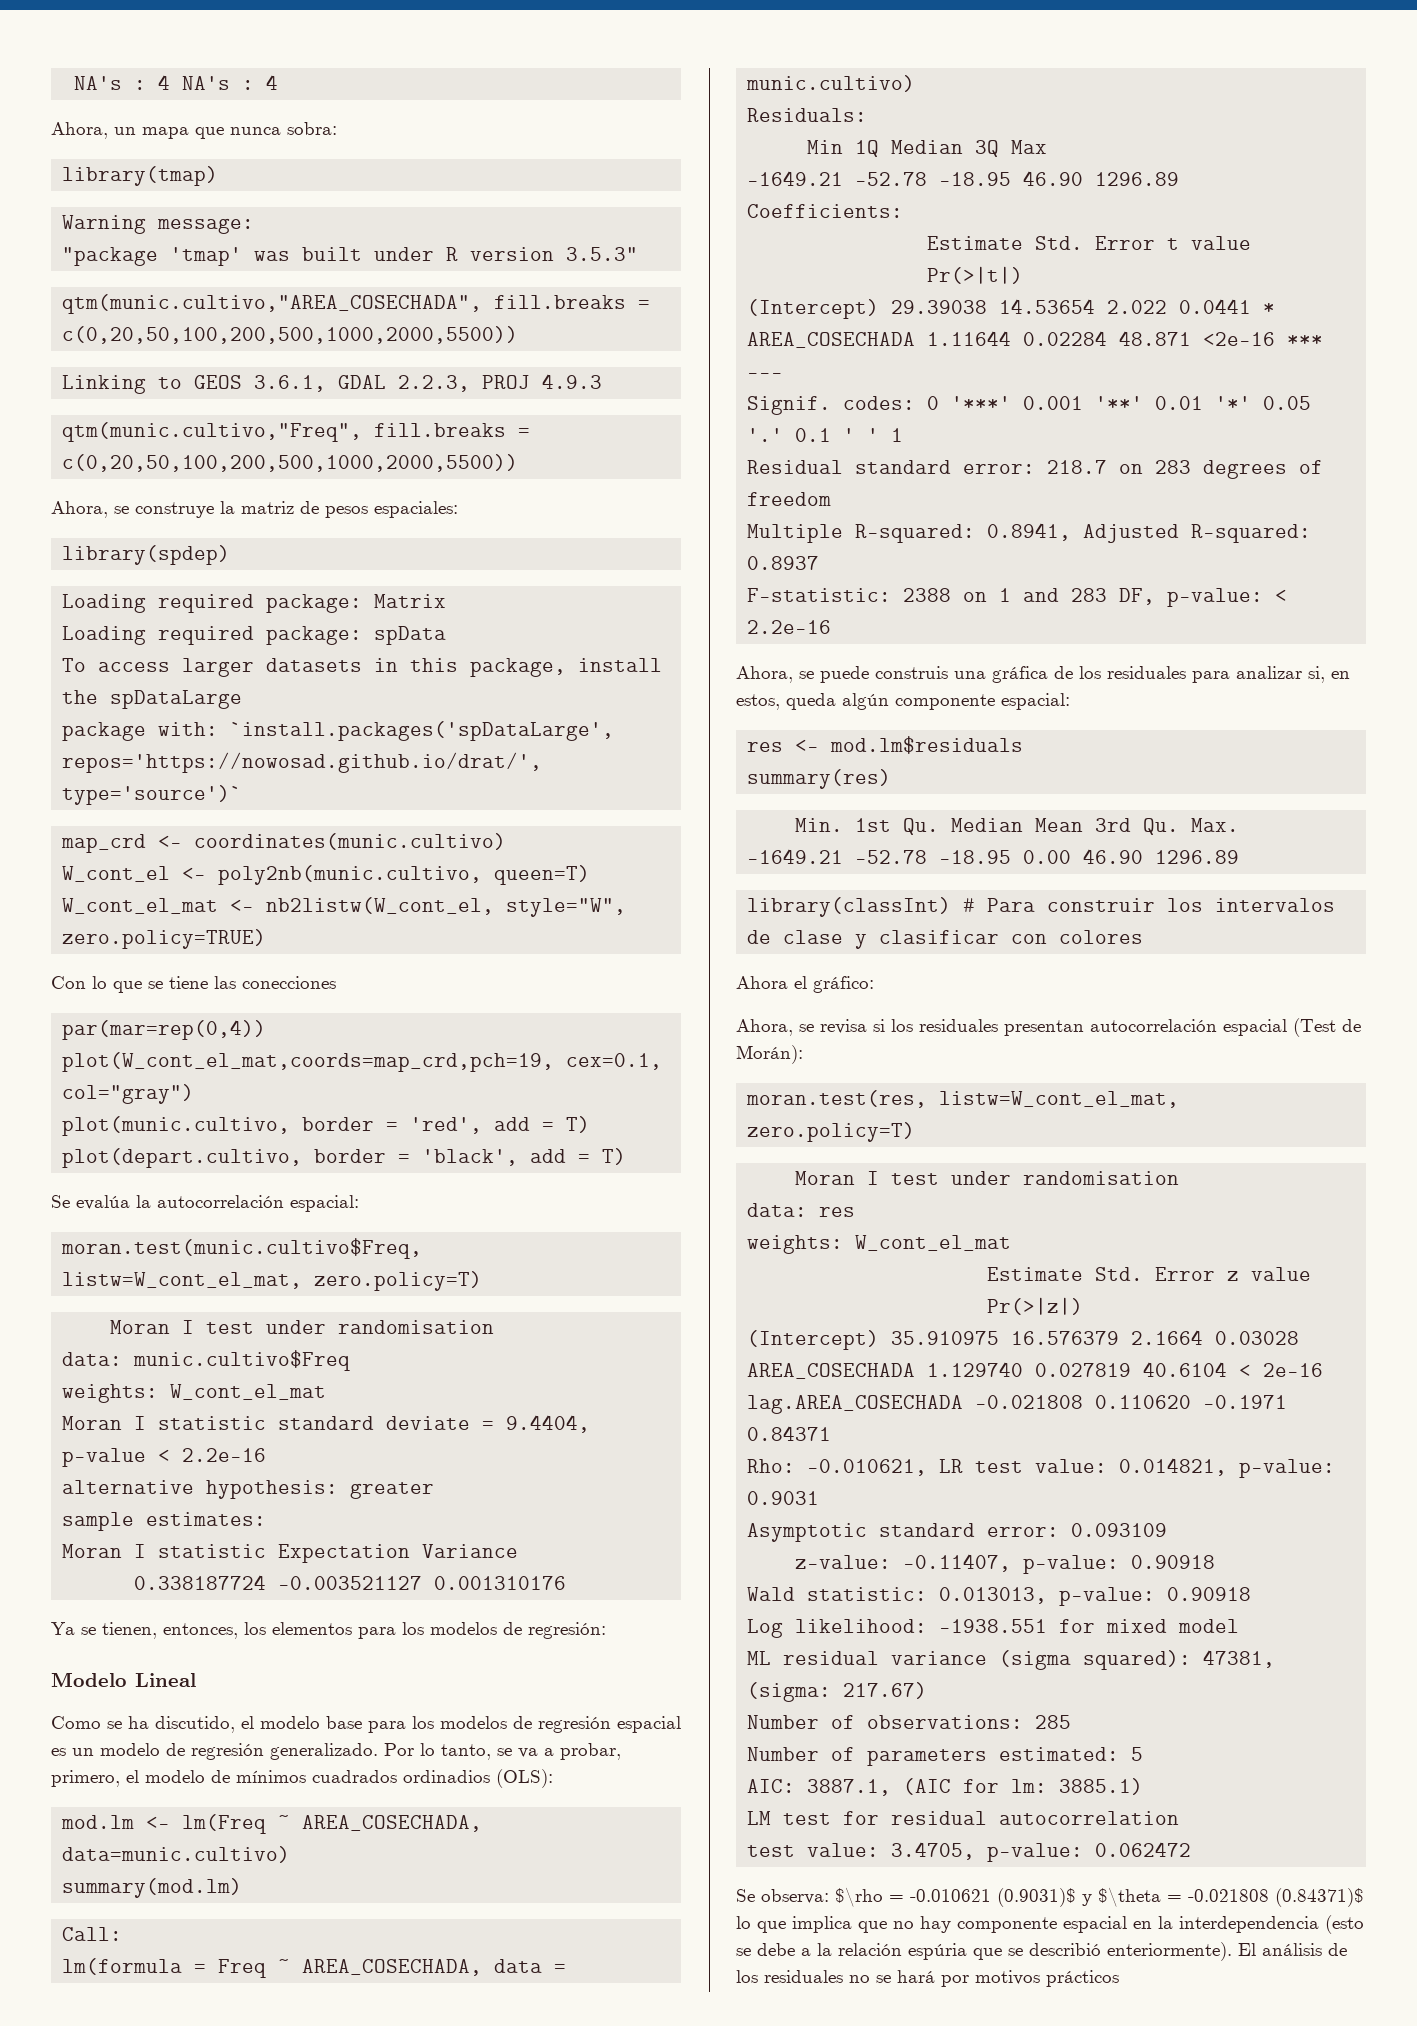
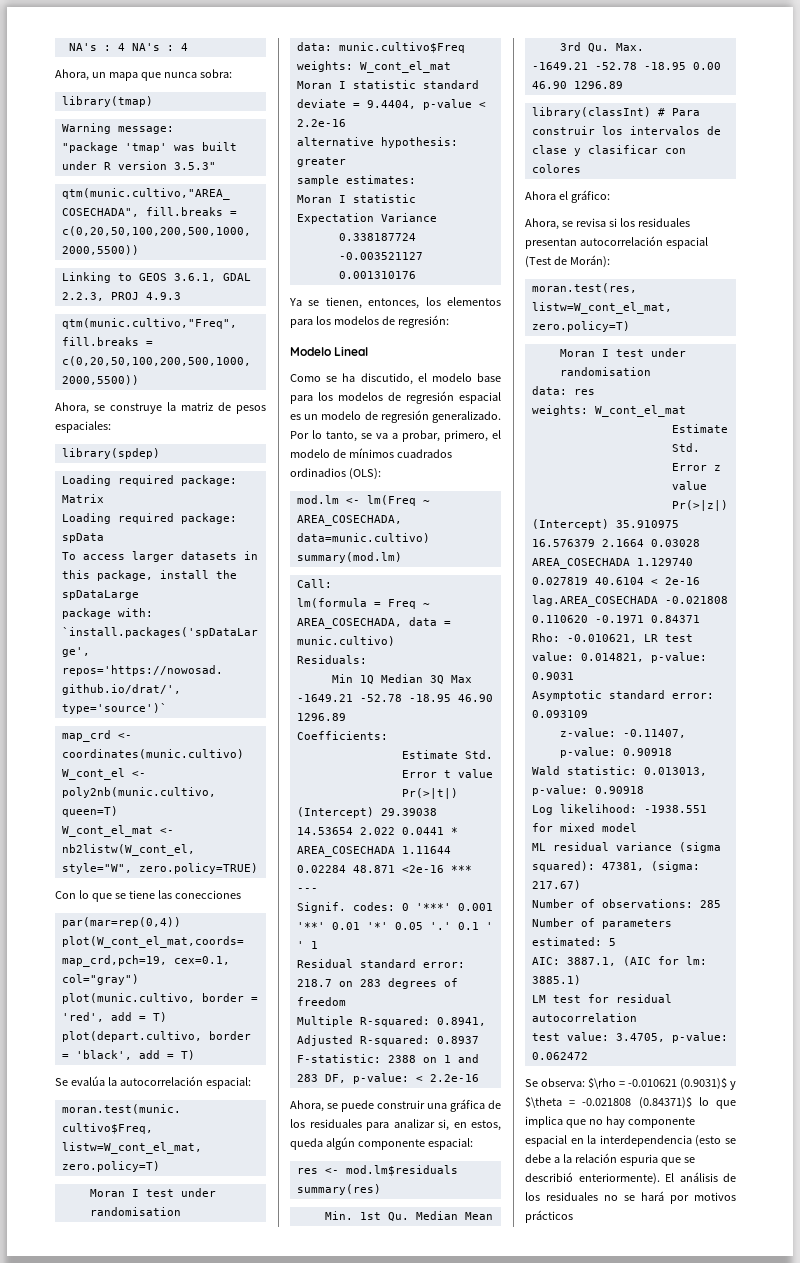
- Ahora, se puede construis una gráfica de los residuales para analizar si, en estos, queda algún componente espacial:
+ Ahora, se puede construir una gráfica de los residuales para analizar si, en estos, queda algún componente espacial:
- Se observa: $\rho = -0.010621 (0.9031)$ y $\theta = -0.021808 (0.84371)$ lo que implica que no hay componente espacial en la interdependencia (esto se debe a la relación espúria que se describió enteriormente).
+ Se observa: $\rho = -0.010621 (0.9031)$ y $\theta = -0.021808 (0.84371)$ lo que implica que no hay componente espacial en la interdependencia (esto se debe a la relación espuria que se describió enteriormente).

